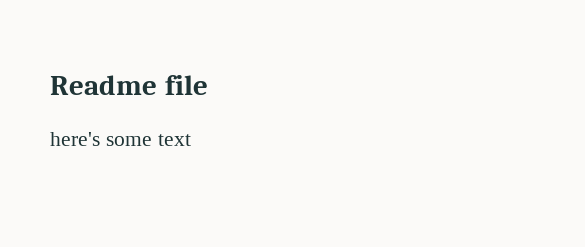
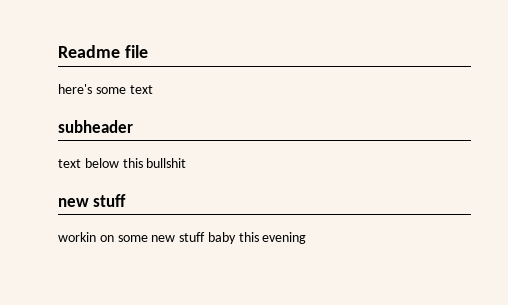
+ subheader
+ text below this bullshit
+ new stuff
+ workin on some new stuff baby this evening

